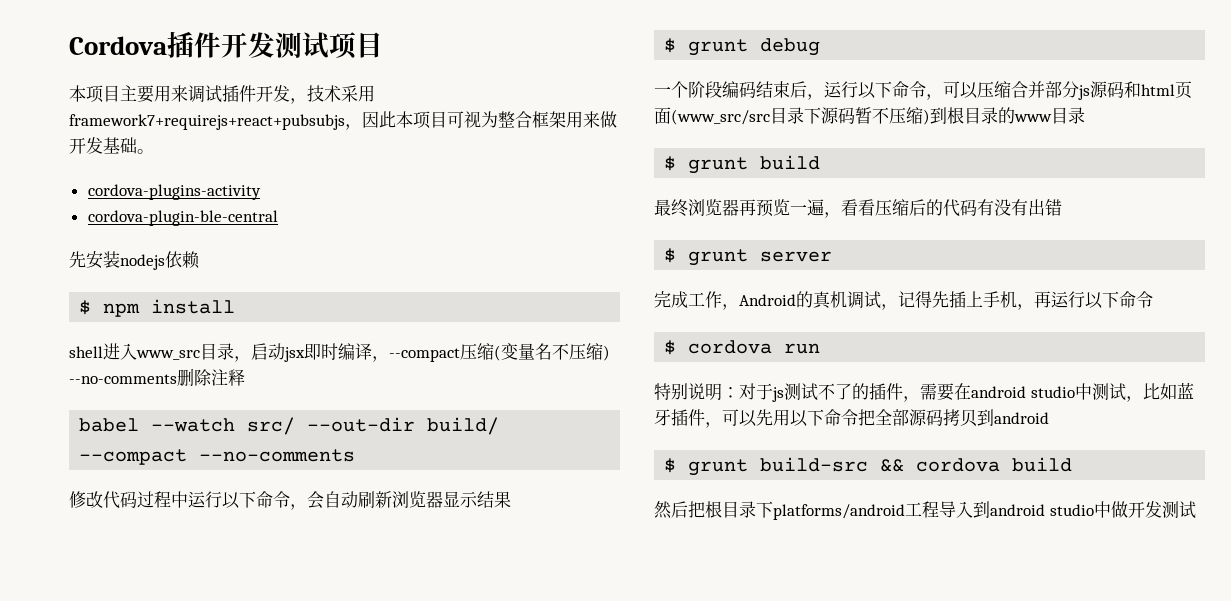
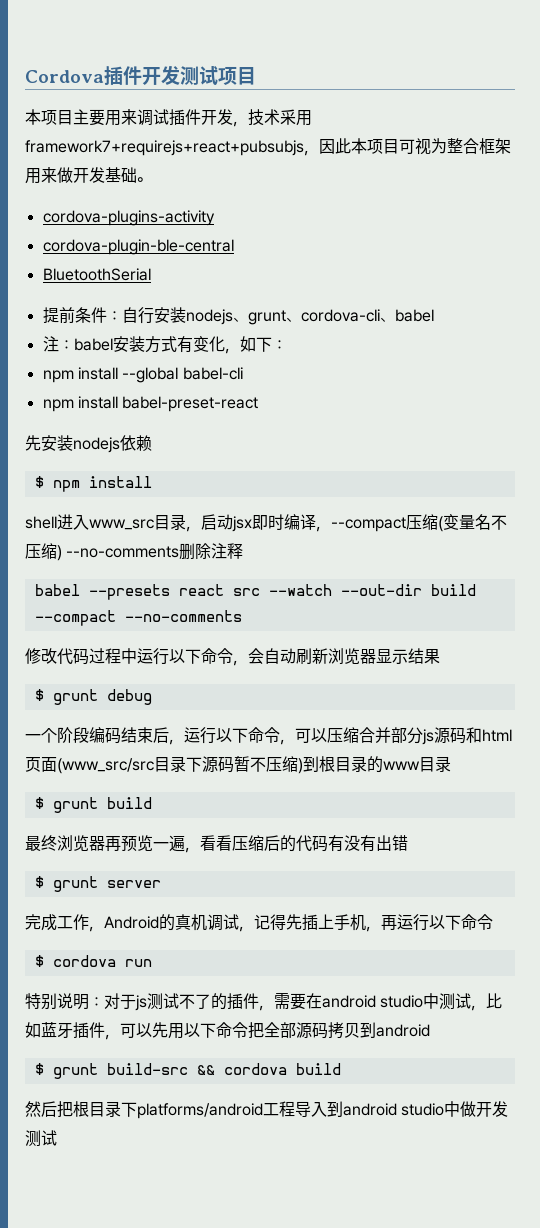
+ BluetoothSerial
+ 提前条件：自行安装nodejs、grunt、cordova-cli、babel
+ 注：babel安装方式有变化，如下：
+ npm install --global babel-cli
+ npm install babel-preset-react
- babel --watch src/ --out-dir build/ --compact --no-comments
+ babel --presets react src --watch --out-dir build --compact --no-comments

